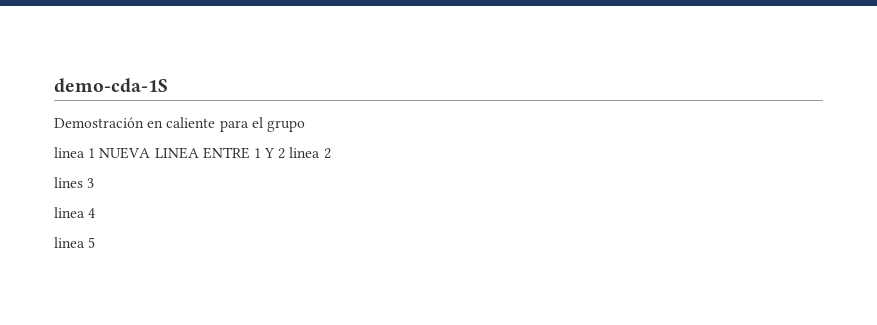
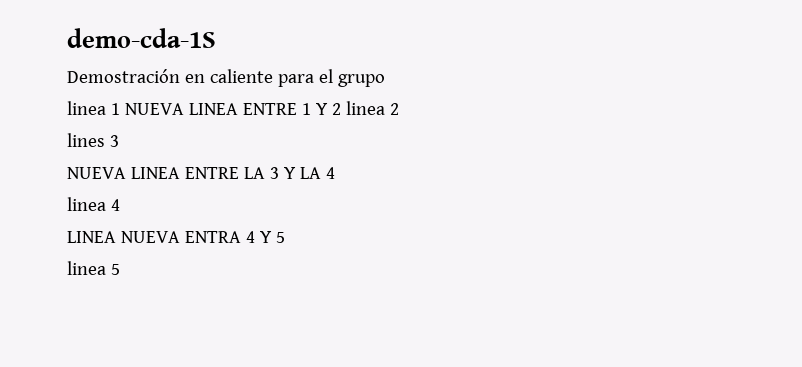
+ NUEVA LINEA ENTRE LA 3 Y LA 4
  linea 4
+ LINEA NUEVA ENTRA 4 Y 5

